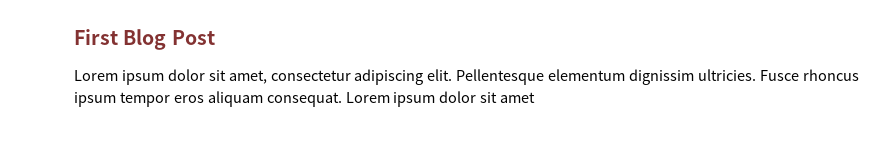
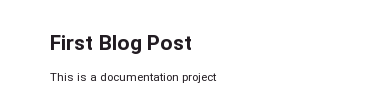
- Lorem ipsum dolor sit amet, consectetur adipiscing elit. Pellentesque elementum dignissim ultricies. Fusce rhoncus ipsum tempor eros aliquam consequat. Lorem ipsum dolor sit amet
+ This is a documentation project

